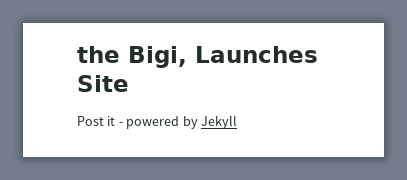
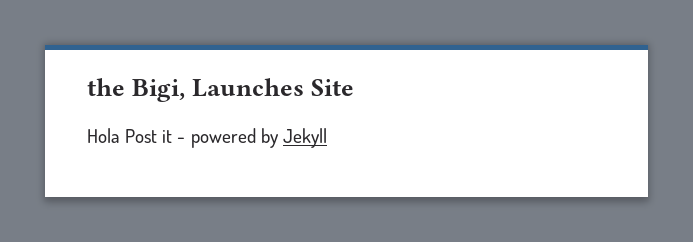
- Post it - powered by Jekyll
+ Hola Post it - powered by Jekyll

